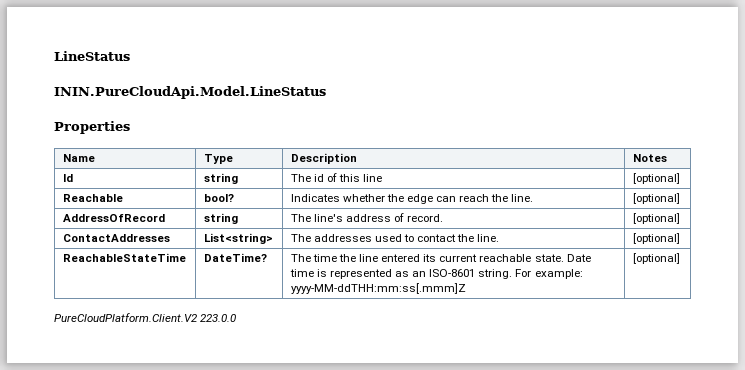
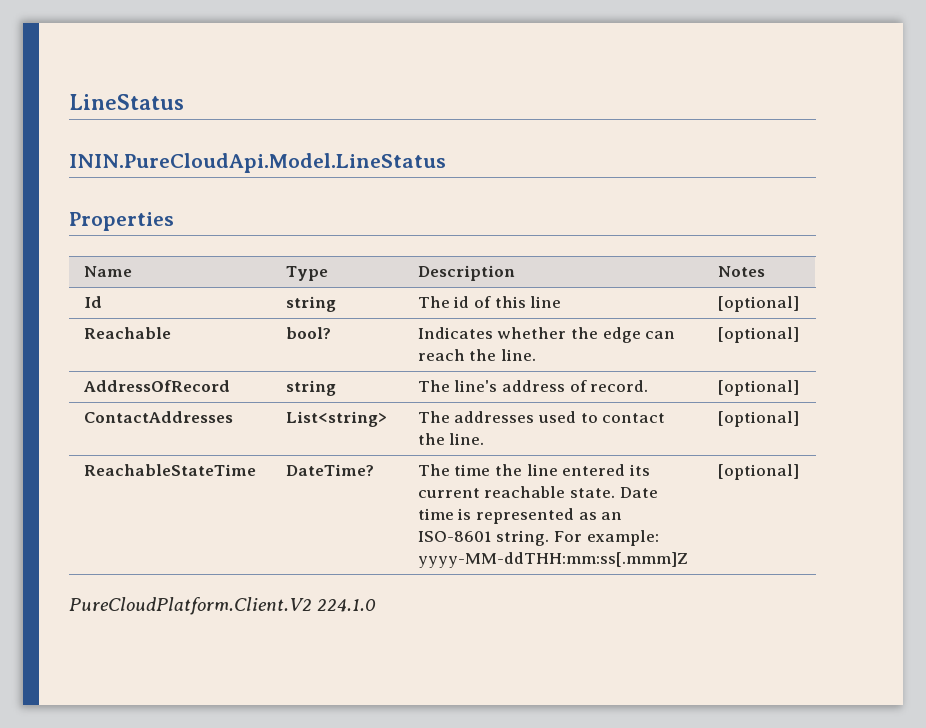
- PureCloudPlatform.Client.V2 223.0.0
+ PureCloudPlatform.Client.V2 224.1.0

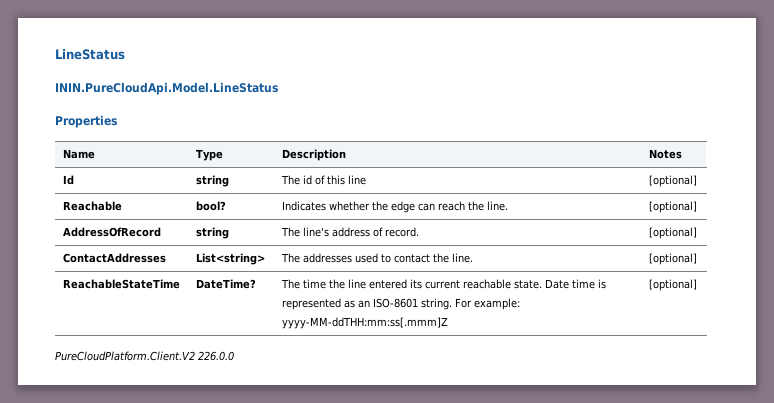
- PureCloudPlatform.Client.V2 224.1.0
+ PureCloudPlatform.Client.V2 226.0.0

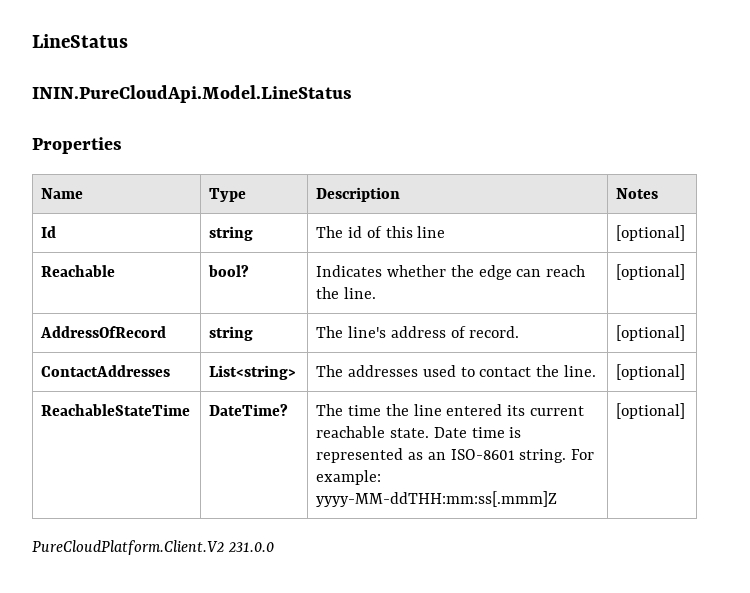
- PureCloudPlatform.Client.V2 226.0.0
+ PureCloudPlatform.Client.V2 231.0.0

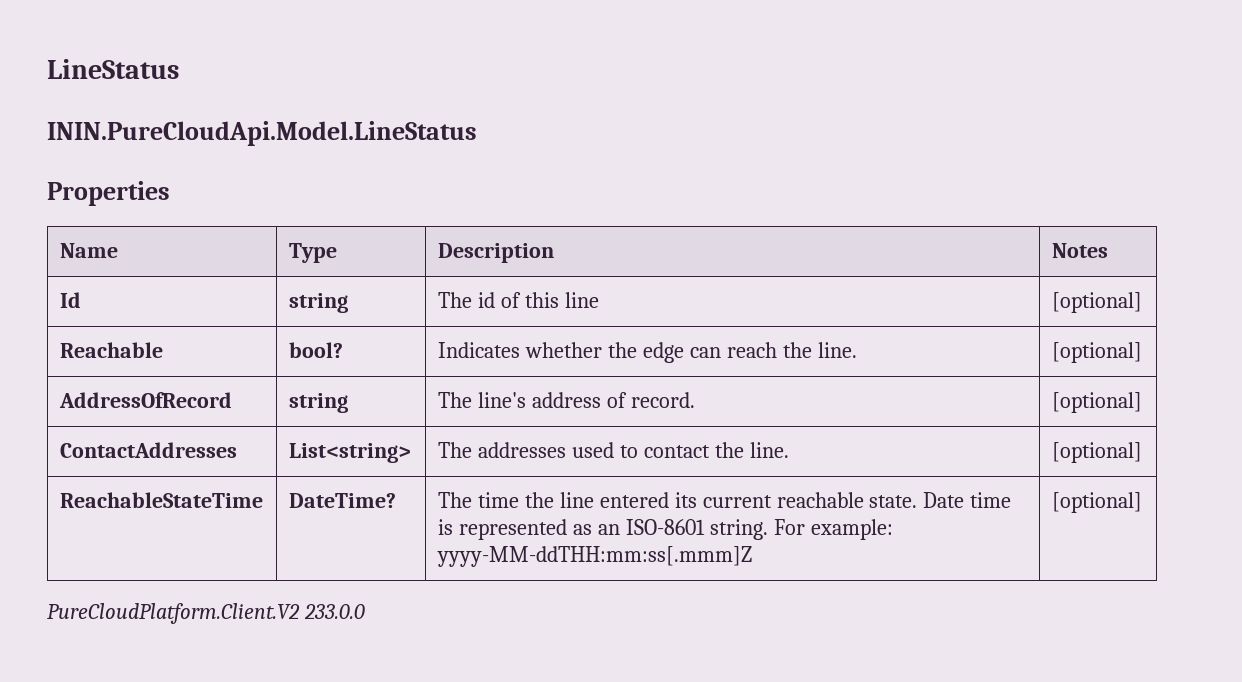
- PureCloudPlatform.Client.V2 231.0.0
+ PureCloudPlatform.Client.V2 233.0.0

